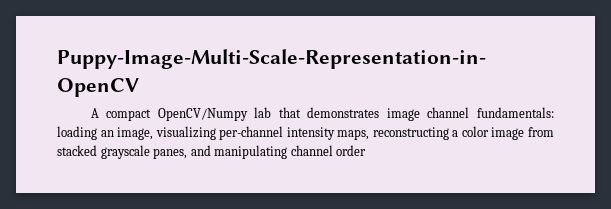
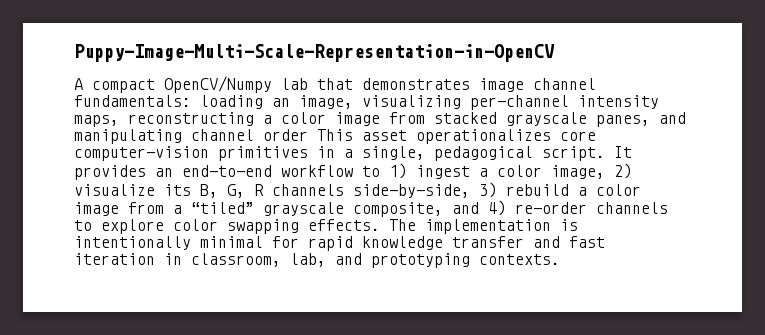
- A compact OpenCV/Numpy lab that demonstrates image channel fundamentals: loading an image, visualizing per-channel intensity maps, reconstructing a color image from stacked grayscale panes, and manipulating channel order
+ A compact OpenCV/Numpy lab that demonstrates image channel fundamentals: loading an image, visualizing per-channel intensity maps, reconstructing a color image from stacked grayscale panes, and manipulating channel order This asset operationalizes core computer-vision primitives in a single, pedagogical script. It provides an end-to-end workflow to 1) ingest a color image, 2) visualize its B, G, R channels side-by-side, 3) rebuild a color image from a “tiled” grayscale composite, and 4) re-order channels to explore color swapping effects. The implementation is intentionally minimal for rapid knowledge transfer and fast iteration in classroom, lab, and prototyping contexts.

